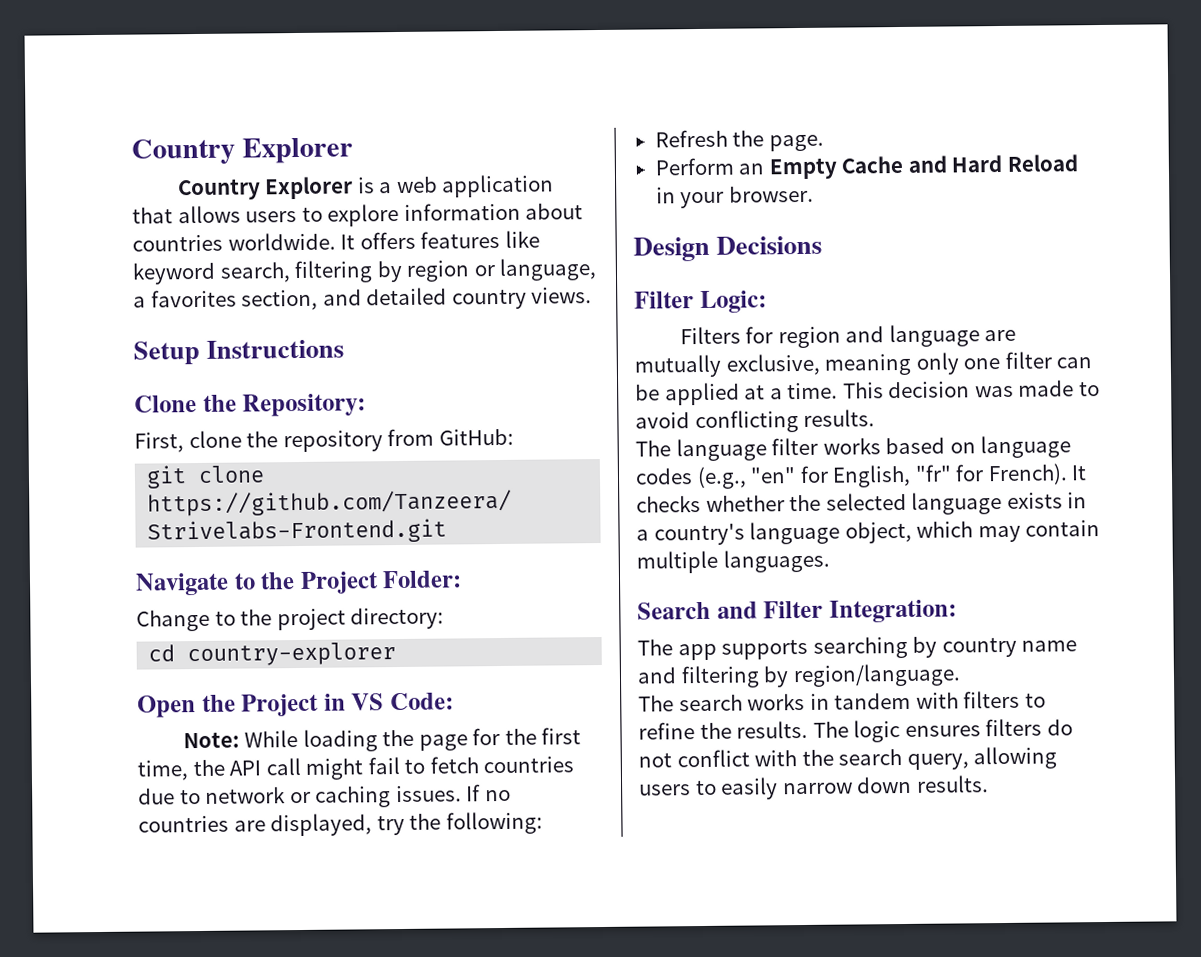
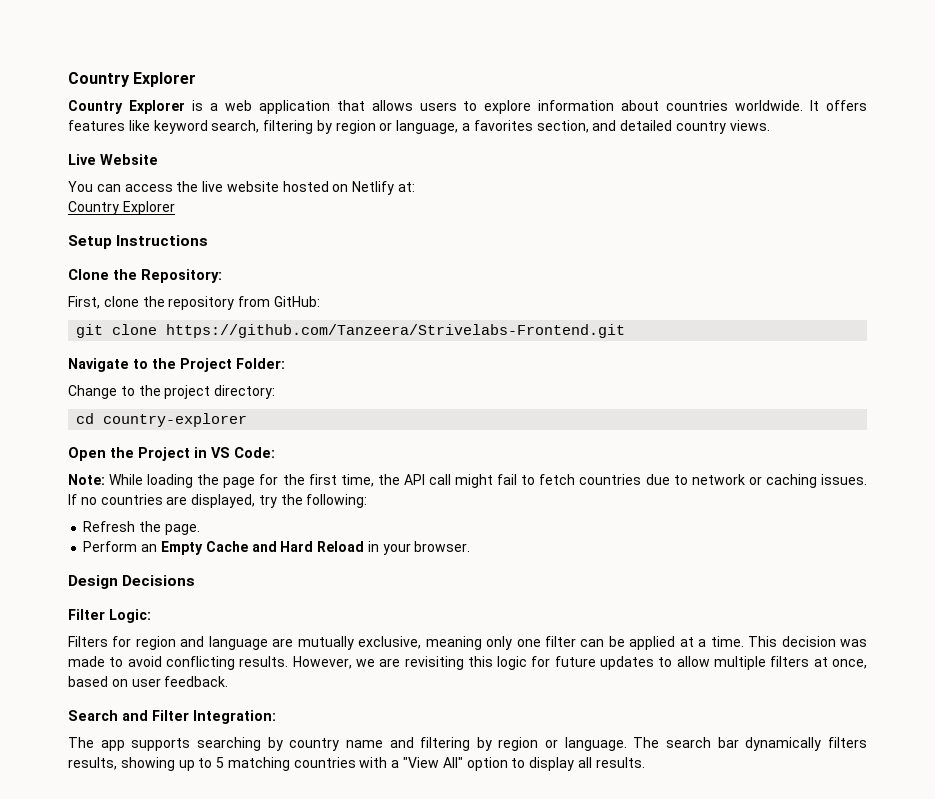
+ Live Website
+ You can access the live website hosted on Netlify at:
+ Country Explorer
- This decision was made to avoid conflicting results.
- The language filter works based on language codes (e.g., "en" for English, "fr" for French). It checks whether the selected language exists in a country's language object, which may contain multiple languages.
+ This decision was made to avoid conflicting results. However, we are revisiting this logic for future updates to allow multiple filters at once, based on user feedback.
- The app supports searching by country name and filtering by region/language.
- The search works in tandem with filters to refine the results. The logic ensures filters do not conflict with the search query, allowing users to easily narrow down results.
+ The app supports searching by country name and filtering by region or language. The search bar dynamically filters results, showing up to 5 matching countries with a "View All" option to display all results.

